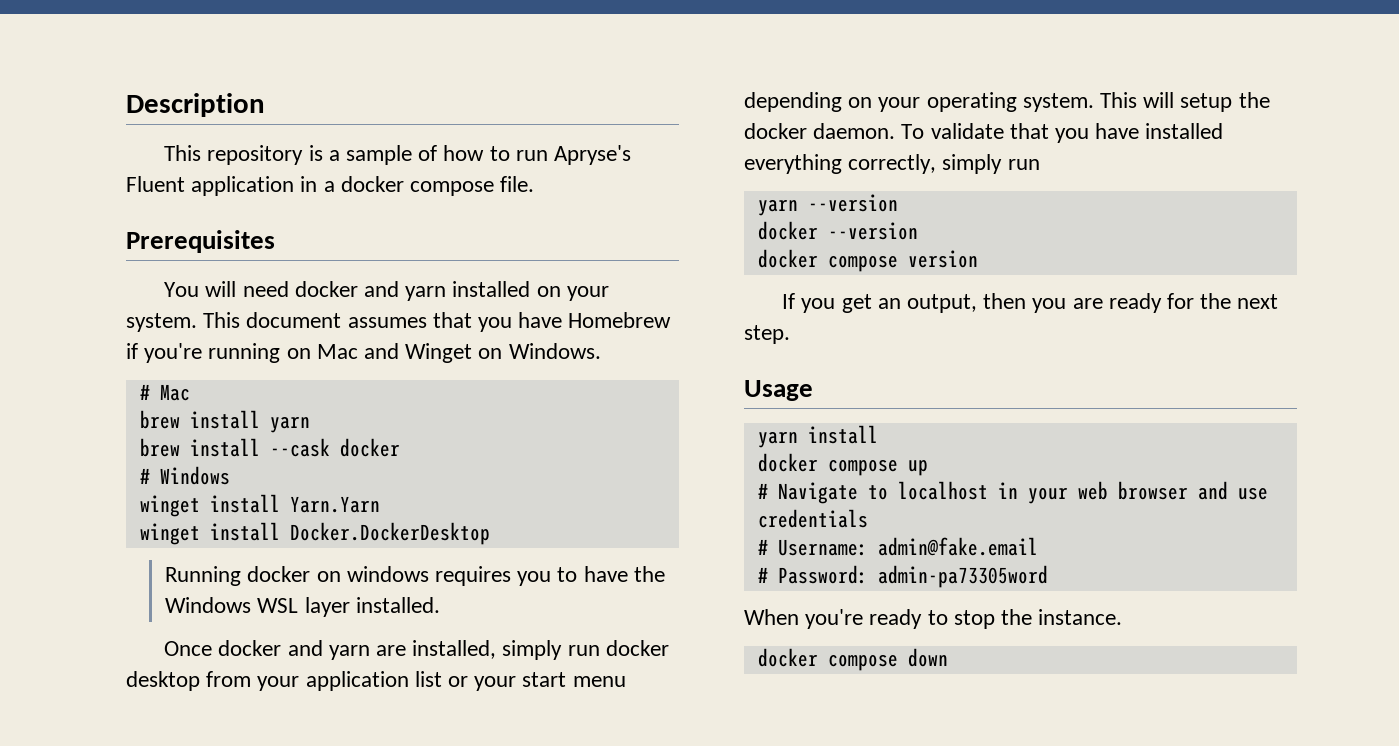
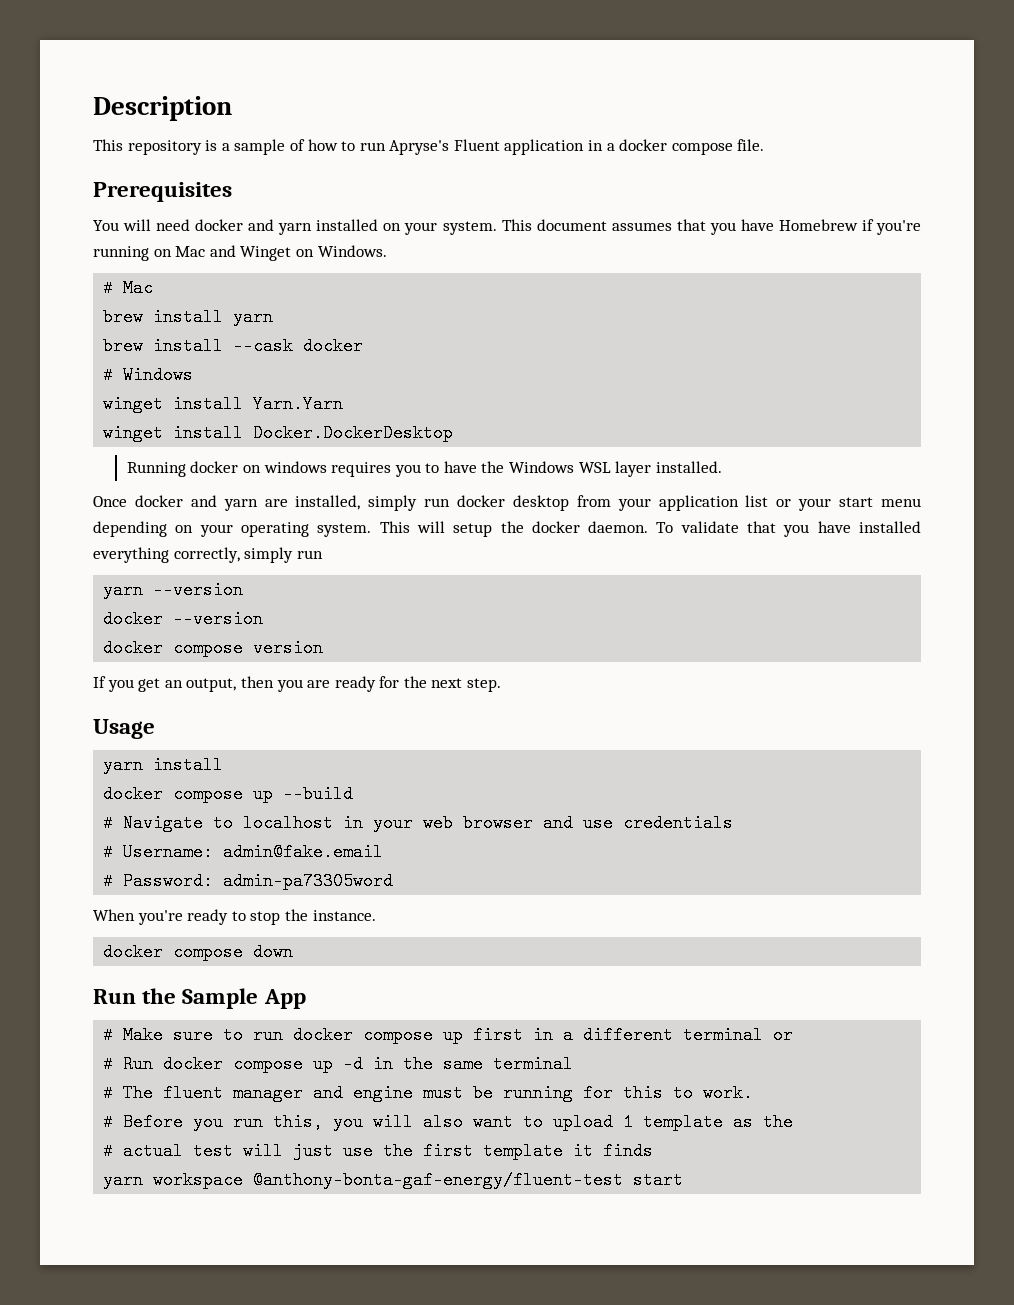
- docker compose up
+ docker compose up --build
+ Run the Sample App
+ # Make sure to run docker compose up first in a different terminal or
+ # Run docker compose up -d in the same terminal
+ # The fluent manager and engine must be running for this to work.
+ # Before you run this, you will also want to upload 1 template as the
+ # actual test will just use the first template it finds
+ yarn workspace @anthony-bonta-gaf-energy/fluent-test start

